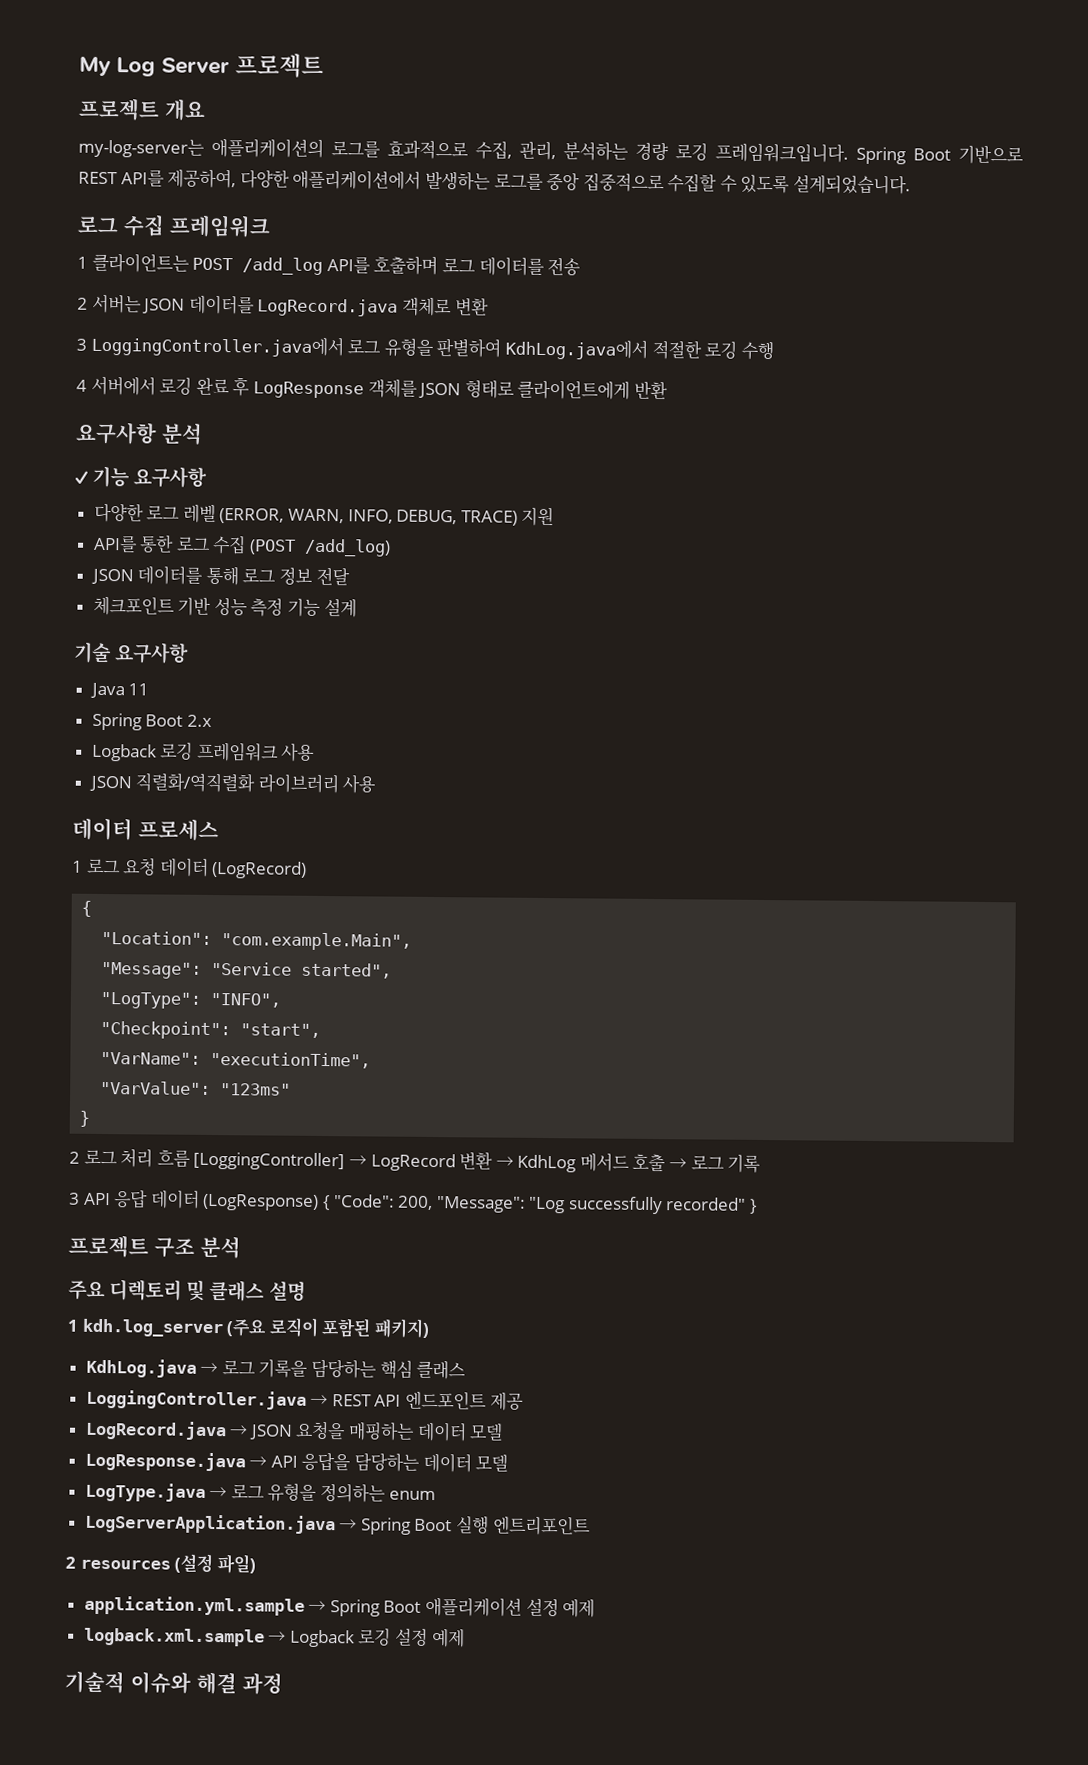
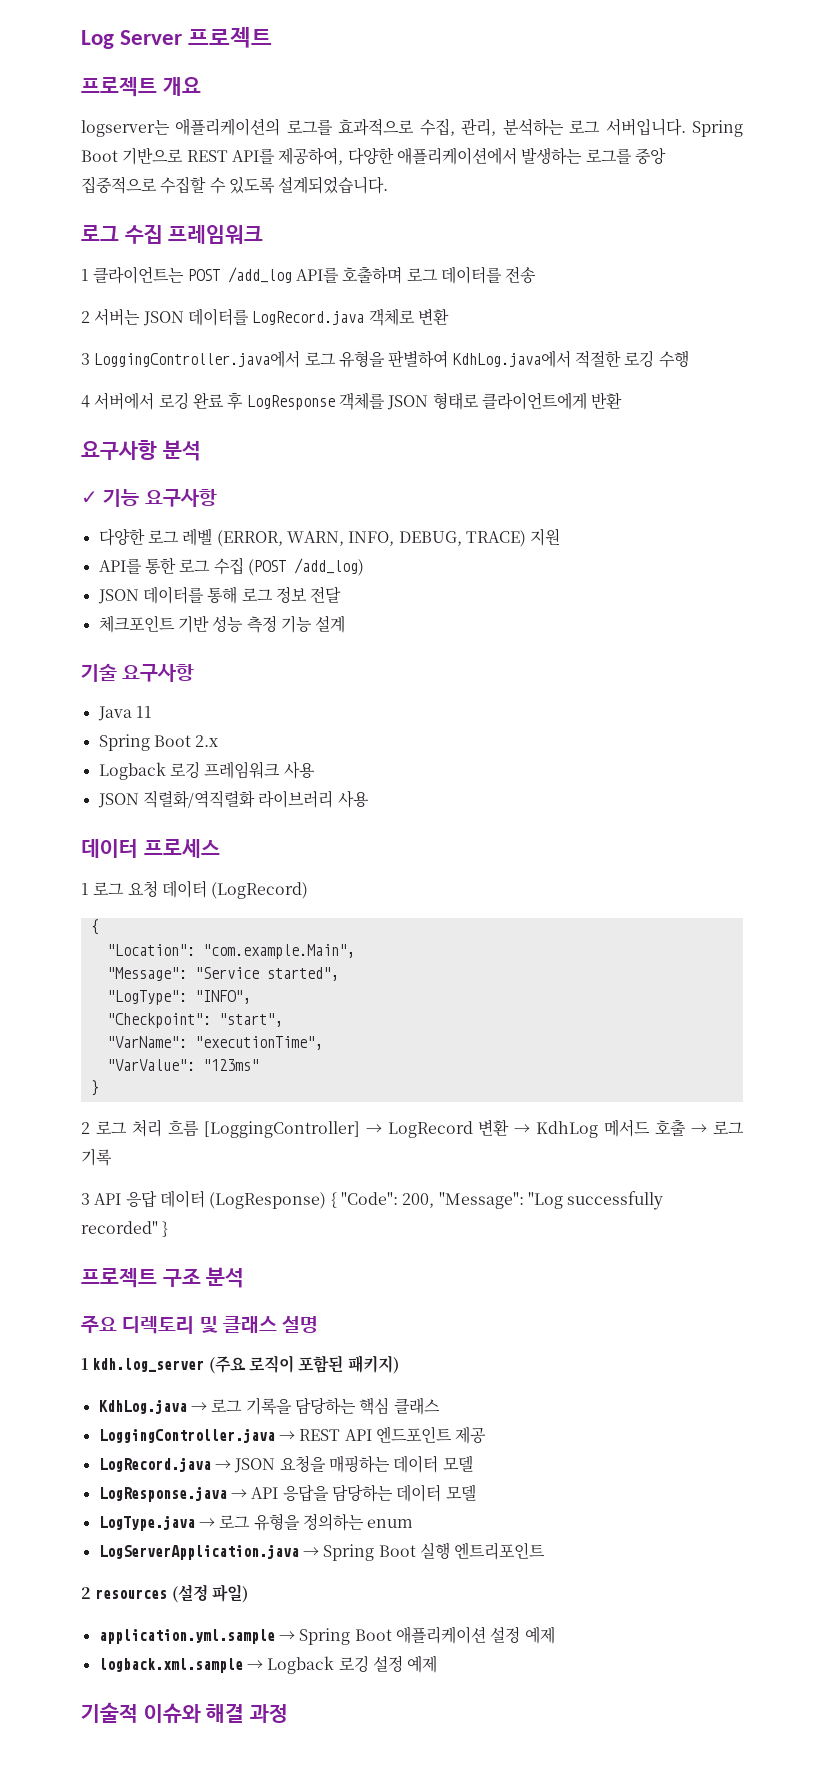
- My Log Server 프로젝트
+ Log Server 프로젝트
- my-log-server는 애플리케이션의 로그를 효과적으로 수집, 관리, 분석하는 경량 로깅 프레임워크입니다.
+ logserver는 애플리케이션의 로그를 효과적으로 수집, 관리, 분석하는 로그 서버입니다.

